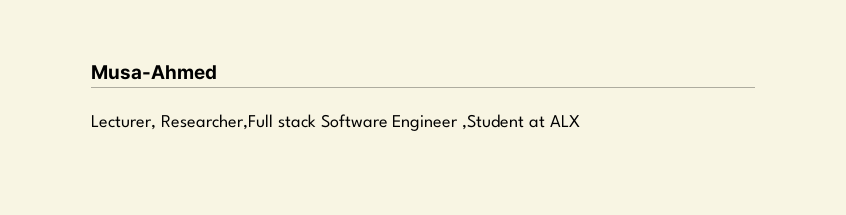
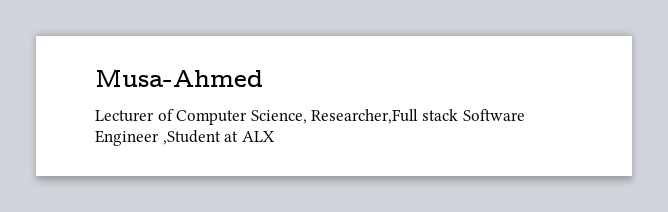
- Lecturer, Researcher,Full stack Software Engineer ,Student at ALX
+ Lecturer of Computer Science, Researcher,Full stack Software Engineer ,Student at ALX

